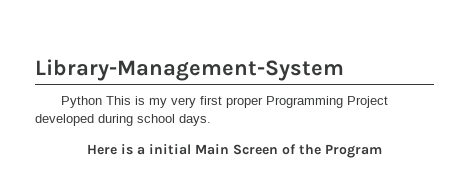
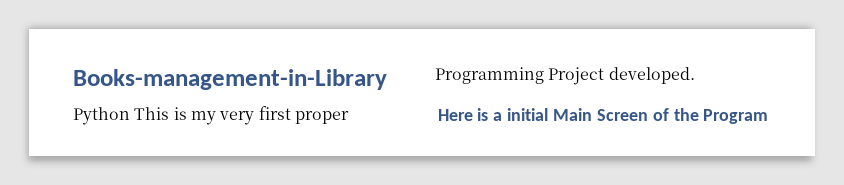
- Library-Management-System
+ Books-management-in-Library
- Python This is my very first proper Programming Project developed during school days.
+ Python This is my very first proper Programming Project developed.

